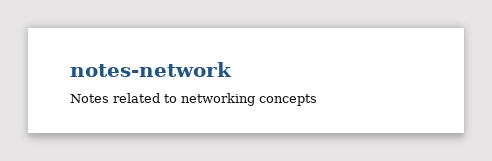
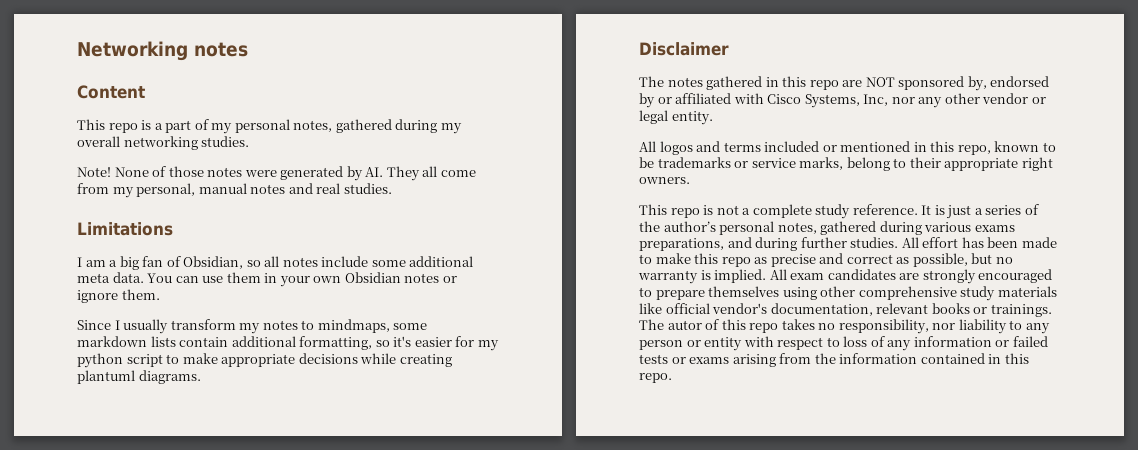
- notes-network
- Notes related to networking concepts
+ Networking notes
+ Content
+ This repo is a part of my personal notes, gathered during my overall networking studies.
+ Note! None of those notes were generated by AI. They all come from my personal, manual notes and real studies.
+ Limitations
+ I am a big fan of Obsidian, so all notes include some additional meta data. You can use them in your own Obsidian notes or ignore them.
+ Since I usually transform my notes to mindmaps, some markdown lists contain additional formatting, so it's easier for my python script to make appropriate decisions while creating plantuml diagrams.
+ Disclaimer
+ The notes gathered in this repo are NOT sponsored by, endorsed by or affiliated with Cisco Systems, Inc, nor any other vendor or legal entity.
+ All logos and terms included or mentioned in this repo, known to be trademarks or service marks, belong to their appropriate right owners.
+ This repo is not a complete study reference. It is just a series of the author’s personal notes, gathered during various exams preparations, and during further studies. All effort has been made to make this repo as precise and correct as possible, but no warranty is implied. All exam candidates are strongly encouraged to prepare themselves using other comprehensive study materials like official vendor's documentation, relevant books or trainings. The autor of this repo takes no responsibility, nor liability to any person or entity with respect to loss of any information or failed tests or exams arising from the information contained in this repo.

